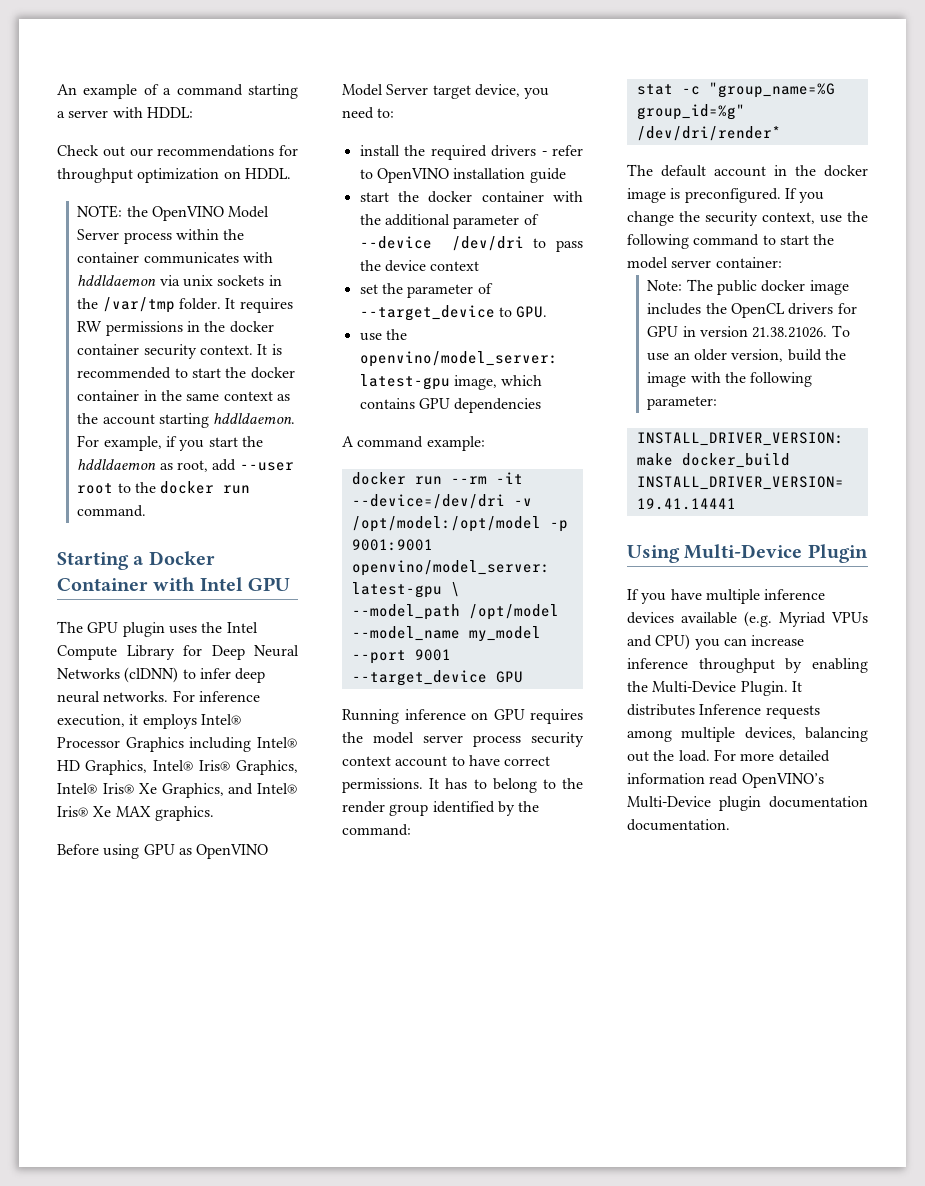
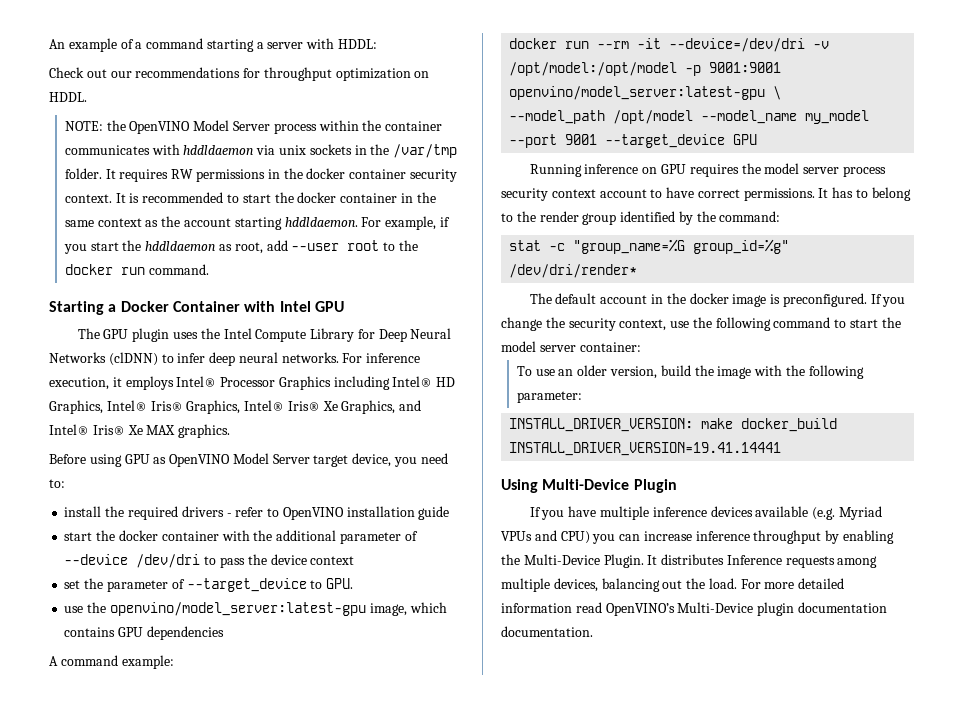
- Note: The public docker image includes the OpenCL drivers for GPU in version 21.38.21026. To use an older version, build the image with the following parameter:
+ To use an older version, build the image with the following parameter:

